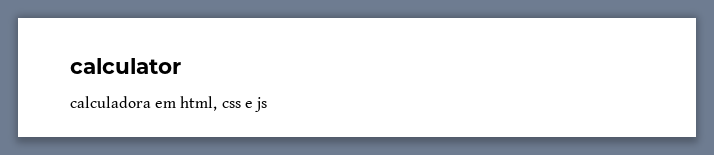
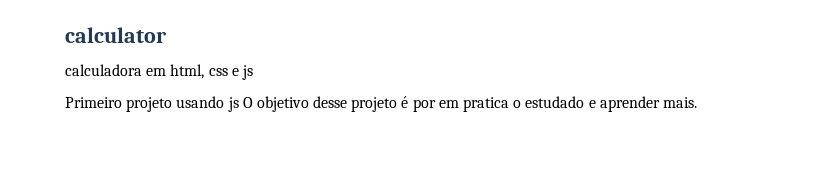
+ Primeiro projeto usando js O objetivo desse projeto é por em pratica o estudado e aprender mais.

